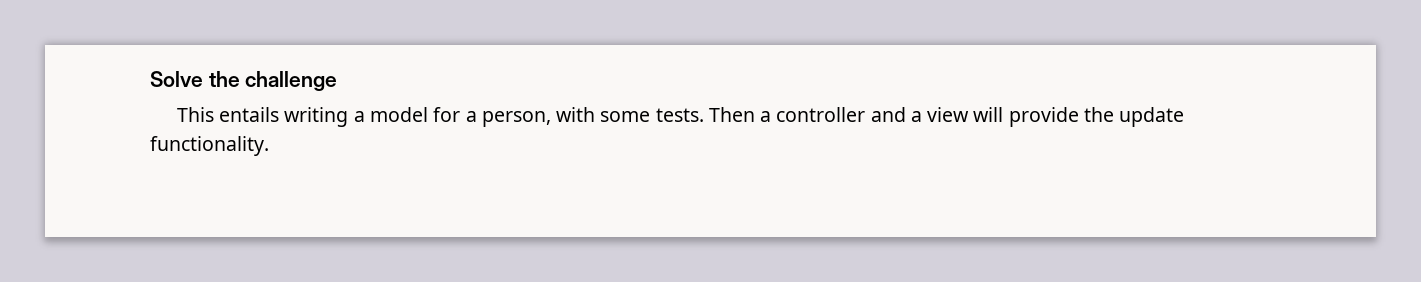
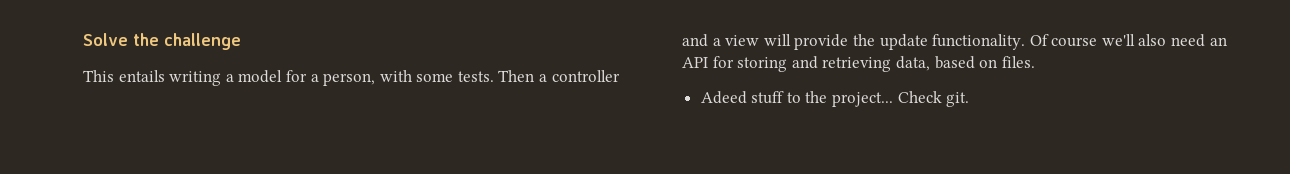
+ Of course we'll also need an API for storing and retrieving data, based on files.
+ Adeed stuff to the project... Check git.

